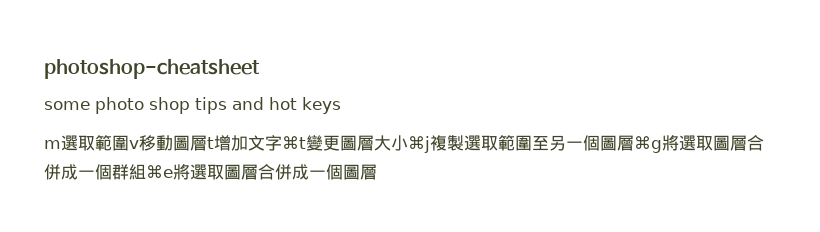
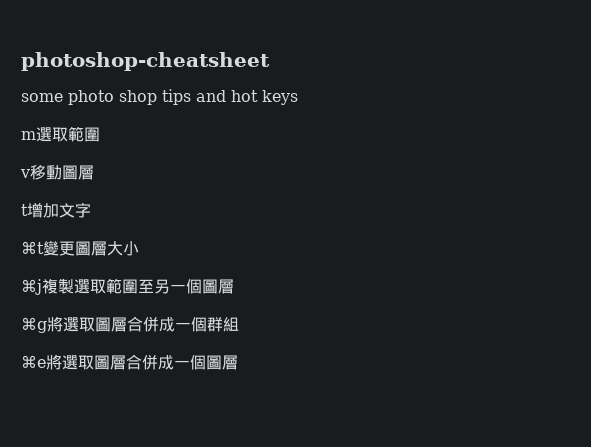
- m選取範圍v移動圖層t增加文字⌘t變更圖層大小⌘j複製選取範圍至另一個圖層⌘g將選取圖層合併成一個群組⌘e將選取圖層合併成一個圖層
+ m選取範圍
+ v移動圖層
+ t增加文字
+ ⌘t變更圖層大小
+ ⌘j複製選取範圍至另一個圖層
+ ⌘g將選取圖層合併成一個群組
+ ⌘e將選取圖層合併成一個圖層

